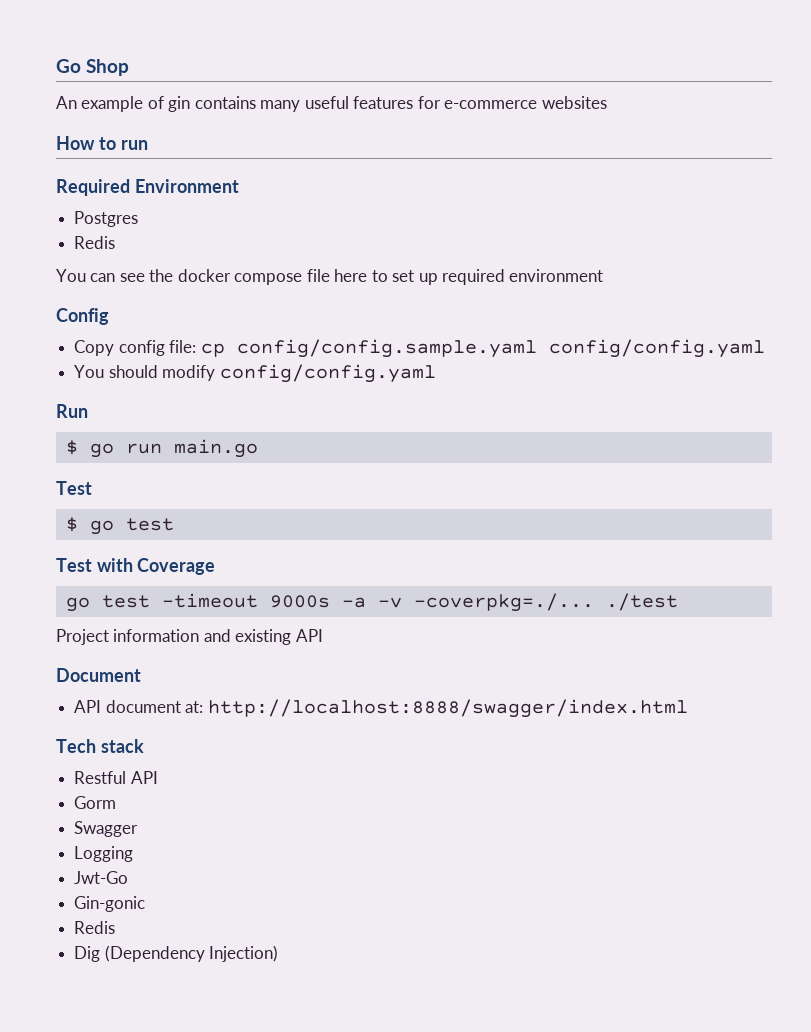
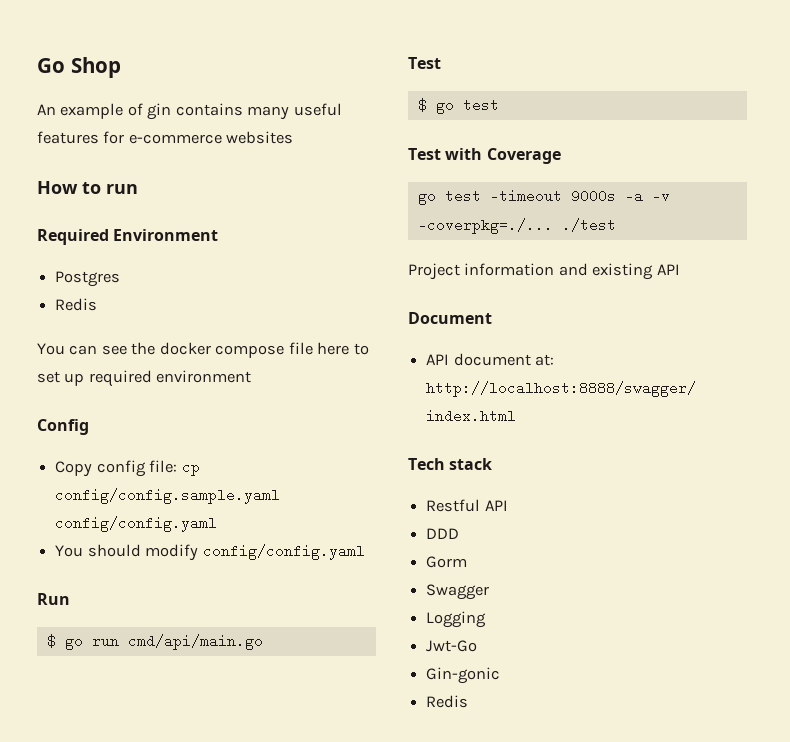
- $ go run main.go
+ $ go run cmd/api/main.go
+ DDD
- Dig (Dependency Injection)

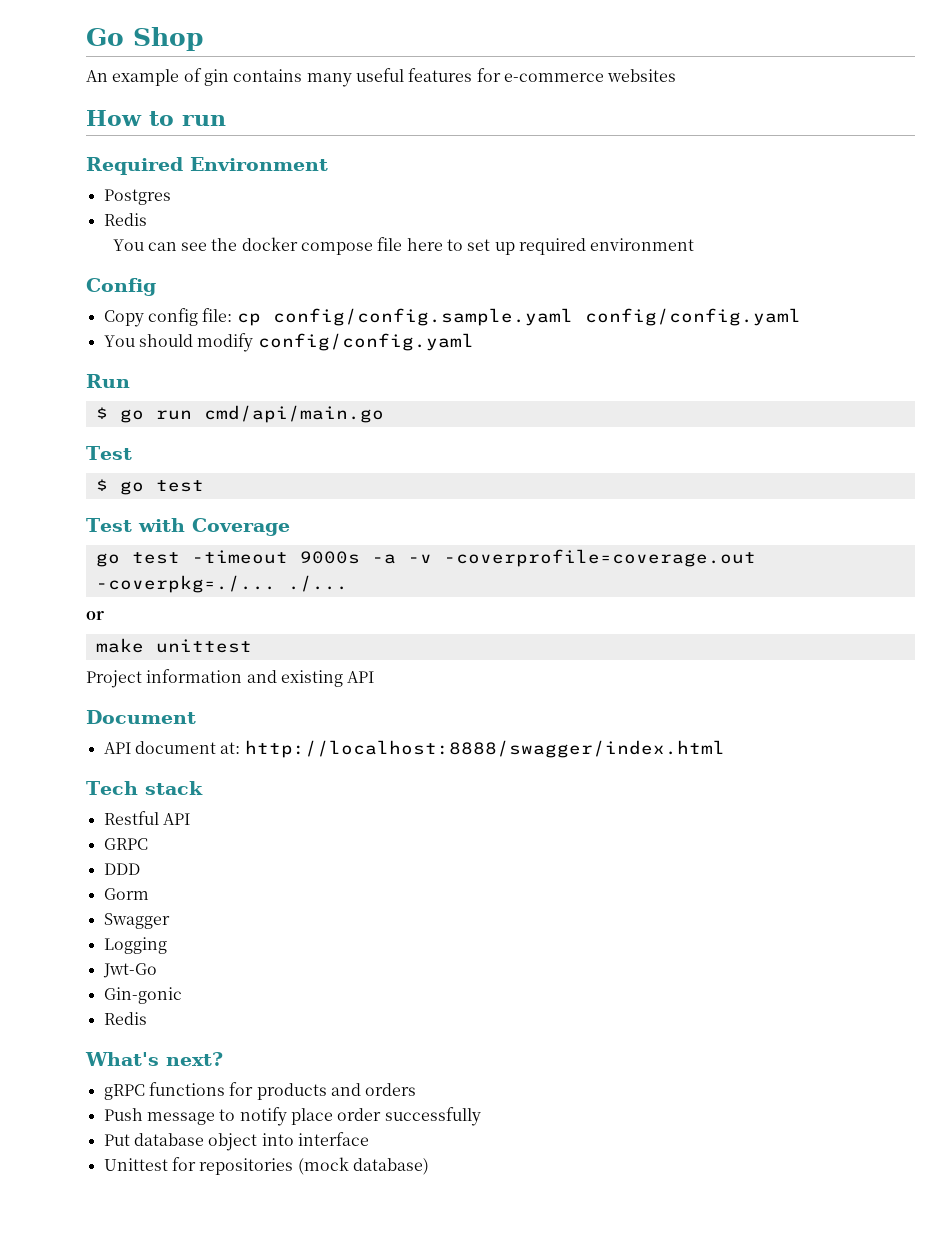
- go test -timeout 9000s -a -v -coverpkg=./... ./test
+ go test -timeout 9000s -a -v -coverprofile=coverage.out -coverpkg=./... ./...
+ or
+ make unittest
+ GRPC
+ What's next?
+ gRPC functions for products and orders
+ Push message to notify place order successfully
+ Put database object into interface
+ Unittest for repositories (mock database)

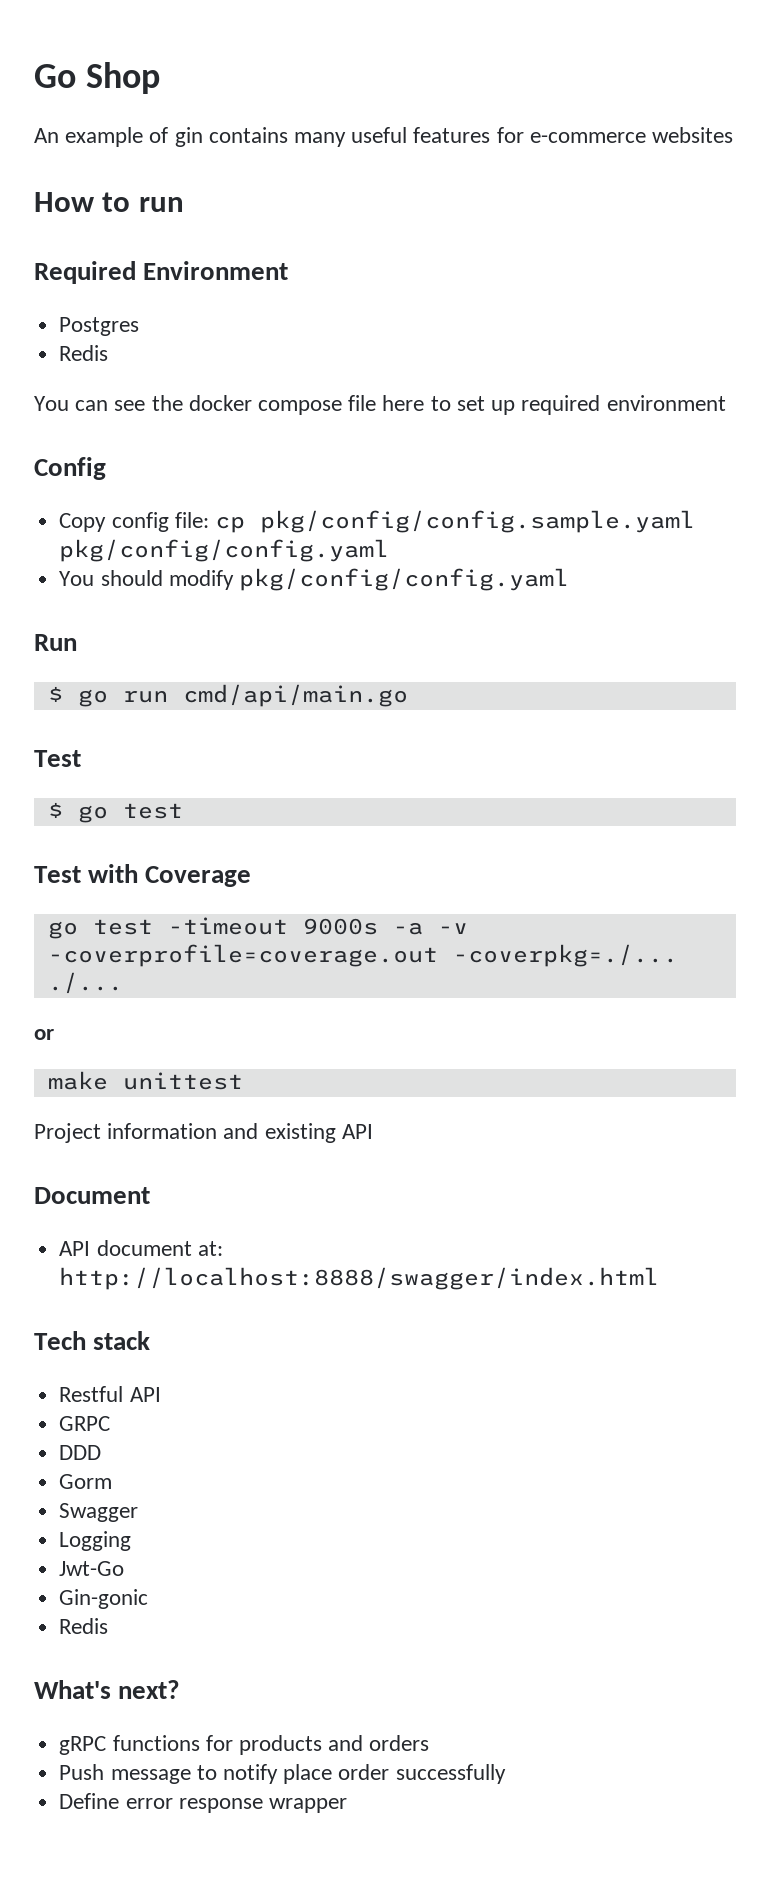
- Copy config file: cp config/config.sample.yaml config/config.yaml
+ Copy config file: cp pkg/config/config.sample.yaml pkg/config/config.yaml
- You should modify config/config.yaml
+ You should modify pkg/config/config.yaml
- Put database object into interface
- Unittest for repositories (mock database)
+ Define error response wrapper

